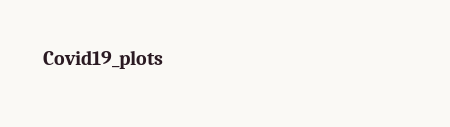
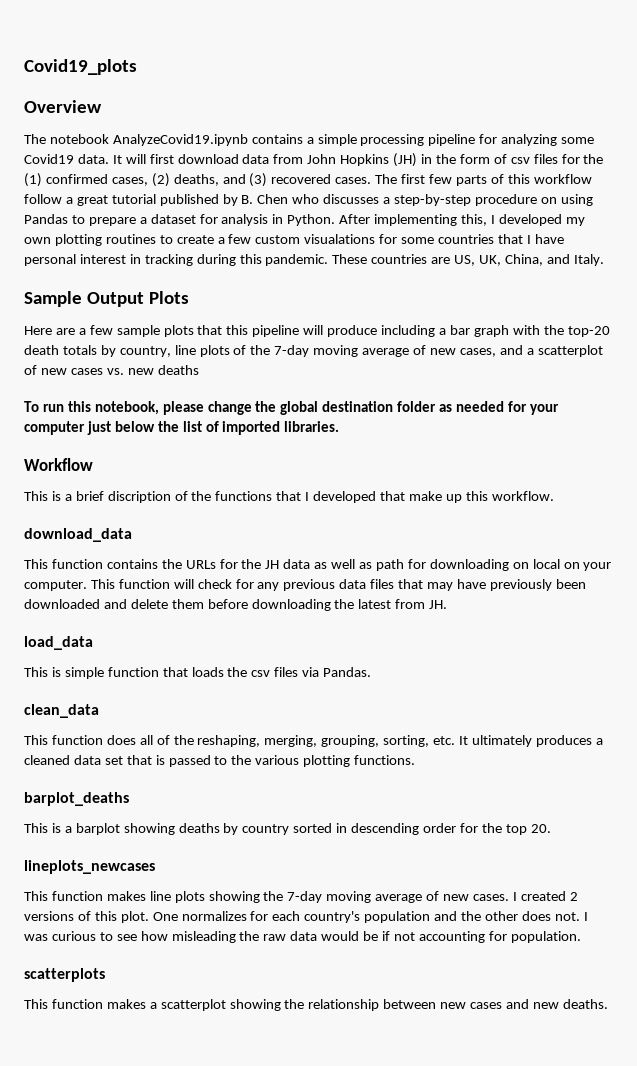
+ Overview
+ The notebook AnalyzeCovid19.ipynb contains a simple processing pipeline for analyzing some Covid19 data. It will first download data from John Hopkins (JH) in the form of csv files for the (1) confirmed cases, (2) deaths, and (3) recovered cases. The first few parts of this workflow follow a great tutorial published by B. Chen who discusses a step-by-step procedure on using Pandas to prepare a dataset for analysis in Python. After implementing this, I developed my own plotting routines to create a few custom visualations for some countries that I have personal interest in tracking during this pandemic. These countries are US, UK, China, and Italy.
+ Sample Output Plots
+ Here are a few sample plots that this pipeline will produce including a bar graph with the top-20 death totals by country, line plots of the 7-day moving average of new cases, and a scatterplot of new cases vs. new deaths
+ To run this notebook, please change the global destination folder as needed for your computer just below the list of imported libraries.
+ Workflow
+ This is a brief discription of the functions that I developed that make up this workflow.
+ download_data
+ This function contains the URLs for the JH data as well as path for downloading on local on your computer. This function will check for any previous data files that may have previously been downloaded and delete them before downloading the latest from JH.
+ load_data
+ This is simple function that loads the csv files via Pandas.
+ clean_data
+ This function does all of the reshaping, merging, grouping, sorting, etc. It ultimately produces a cleaned data set that is passed to the various plotting functions.
+ barplot_deaths
+ This is a barplot showing deaths by country sorted in descending order for the top 20.
+ lineplots_newcases
+ This function makes line plots showing the 7-day moving average of new cases. I created 2 versions of this plot. One normalizes for each country's population and the other does not. I was curious to see how misleading the raw data would be if not accounting for population.
+ scatterplots
+ This function makes a scatterplot showing the relationship between new cases and new deaths.

